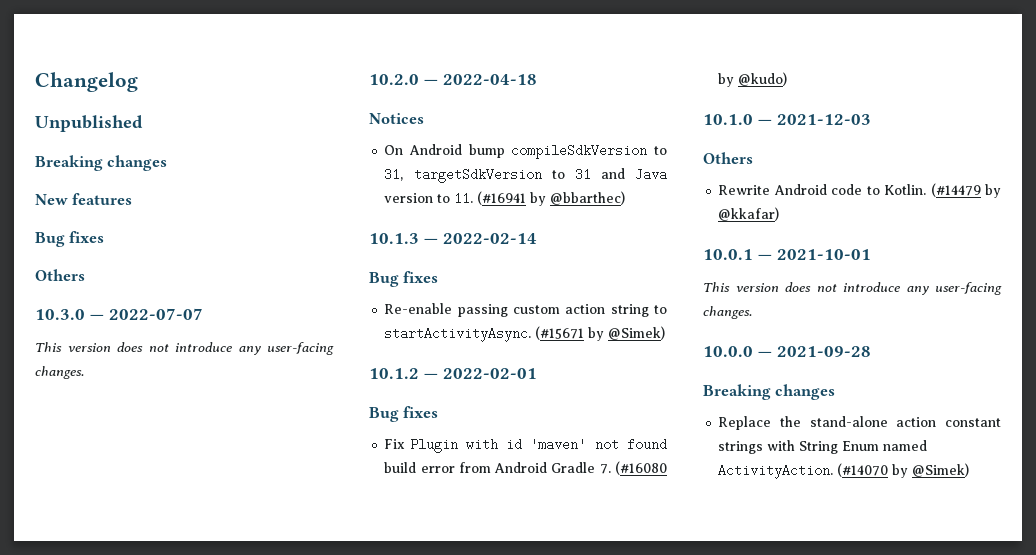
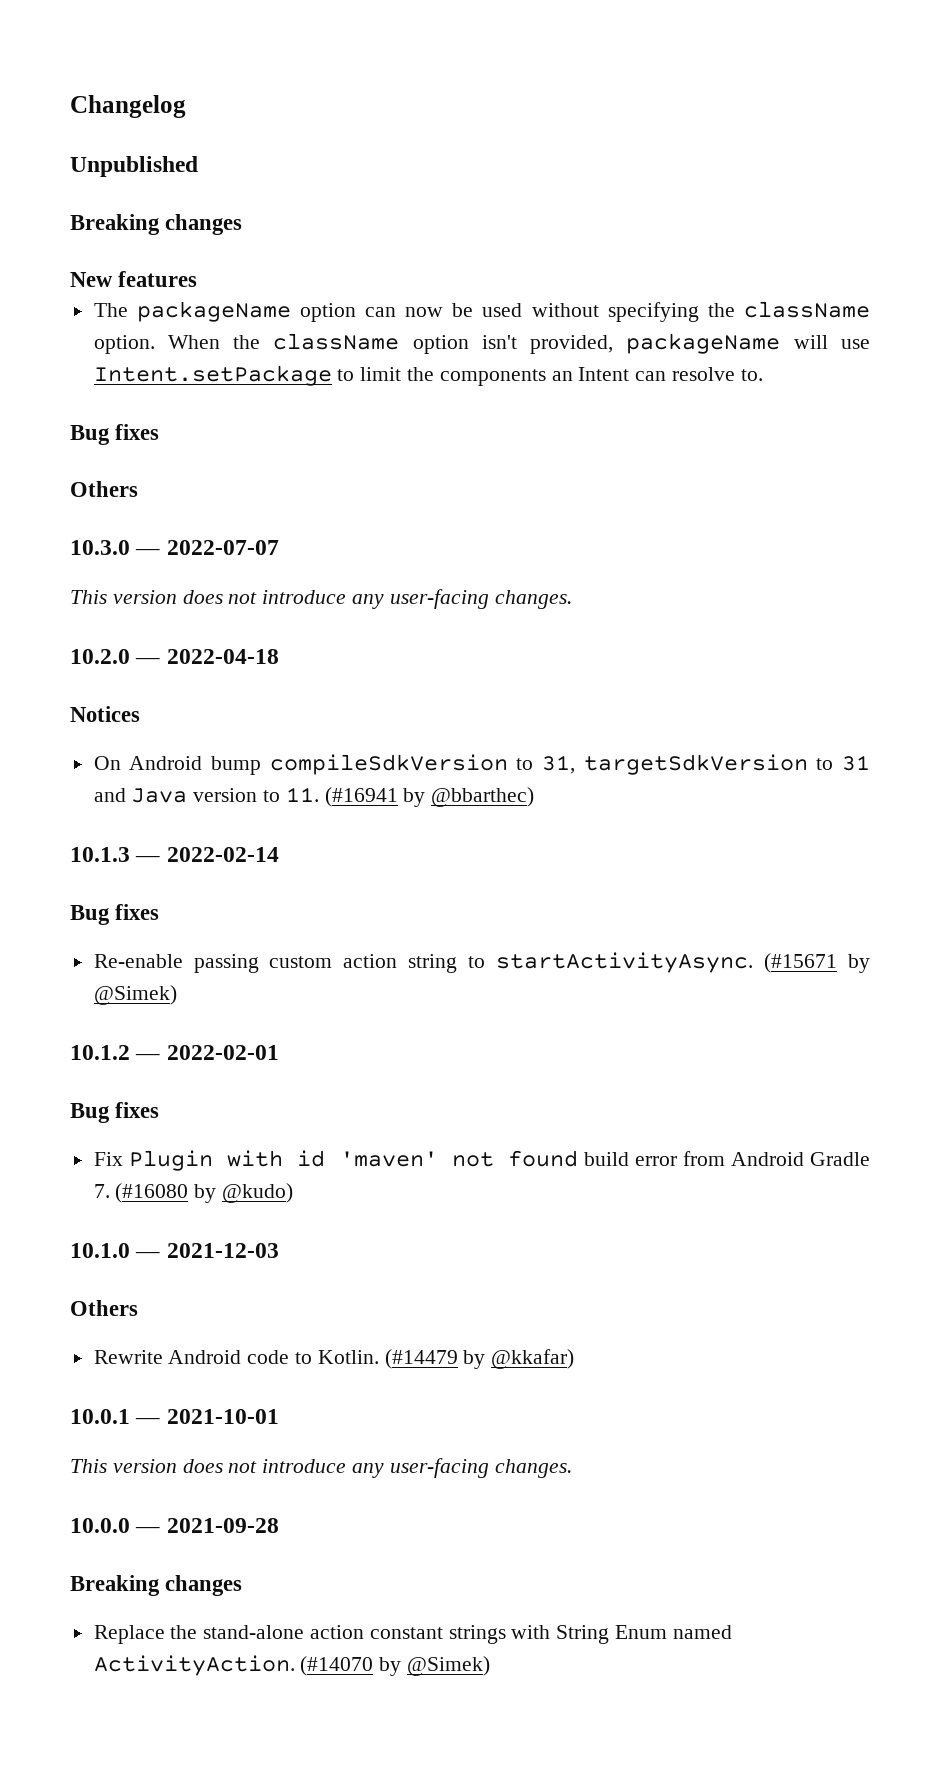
+ The packageName option can now be used without specifying the className option. When the className option isn't provided, packageName will use Intent.setPackage to limit the components an Intent can resolve to.

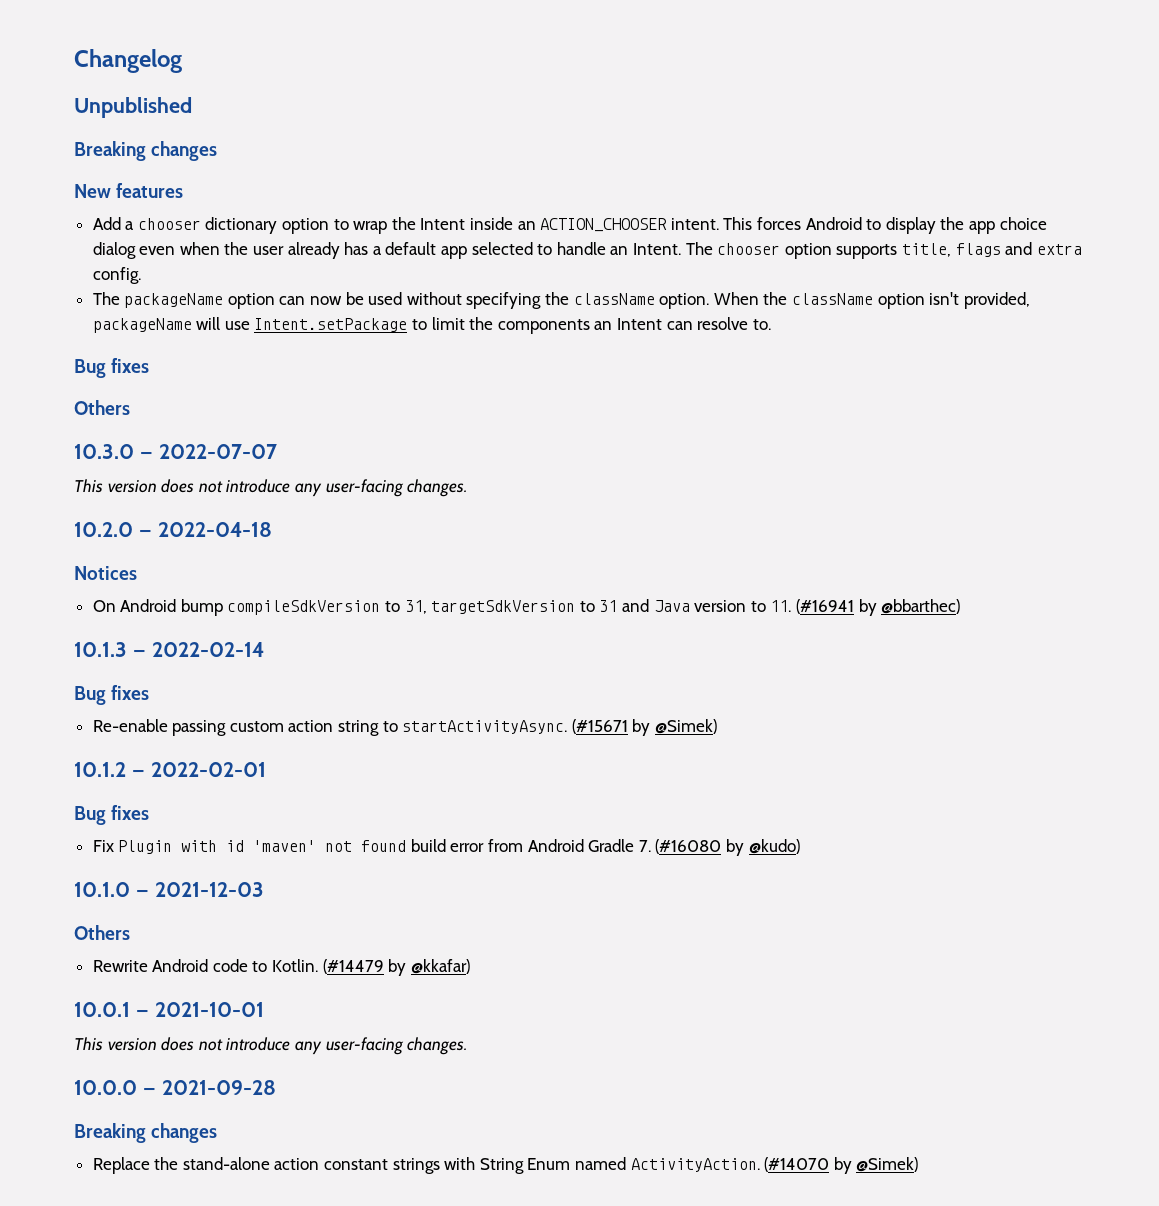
+ Add a chooser dictionary option to wrap the Intent inside an ACTION_CHOOSER intent. This forces Android to display the app choice dialog even when the user already has a default app selected to handle an Intent. The chooser option supports title, flags and extra config.

